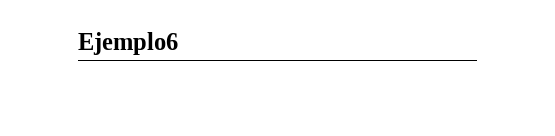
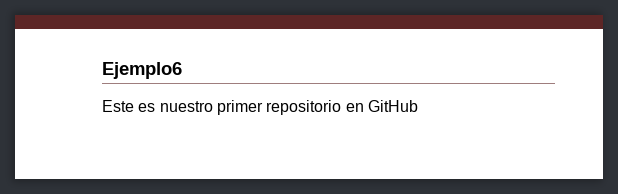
+ Este es nuestro primer repositorio en GitHub

